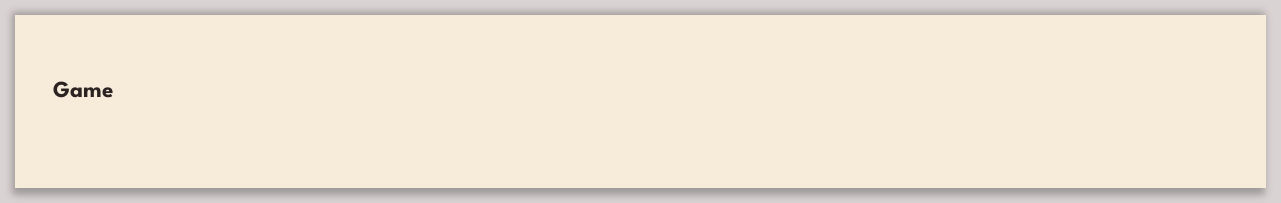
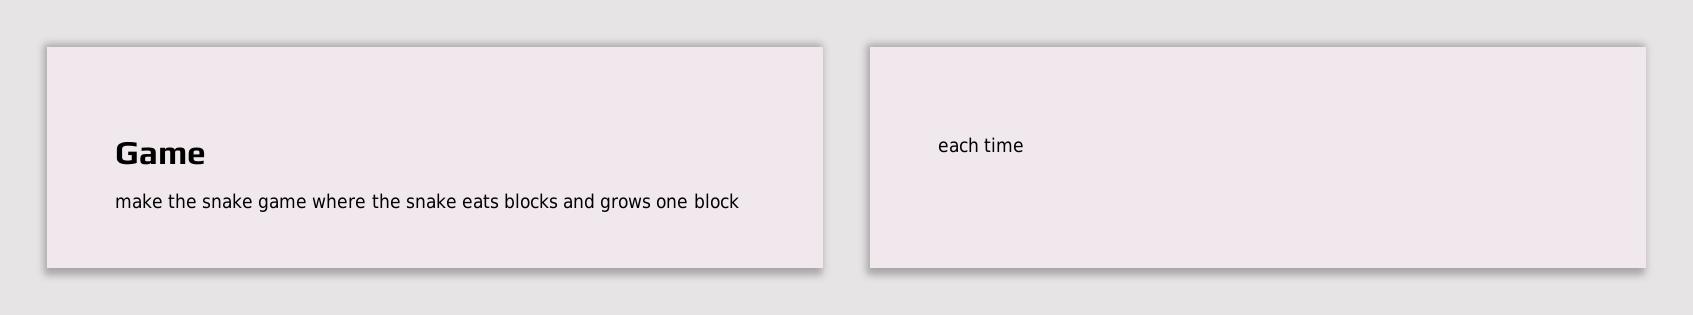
+ make the snake game where the snake eats blocks and grows one block each time

